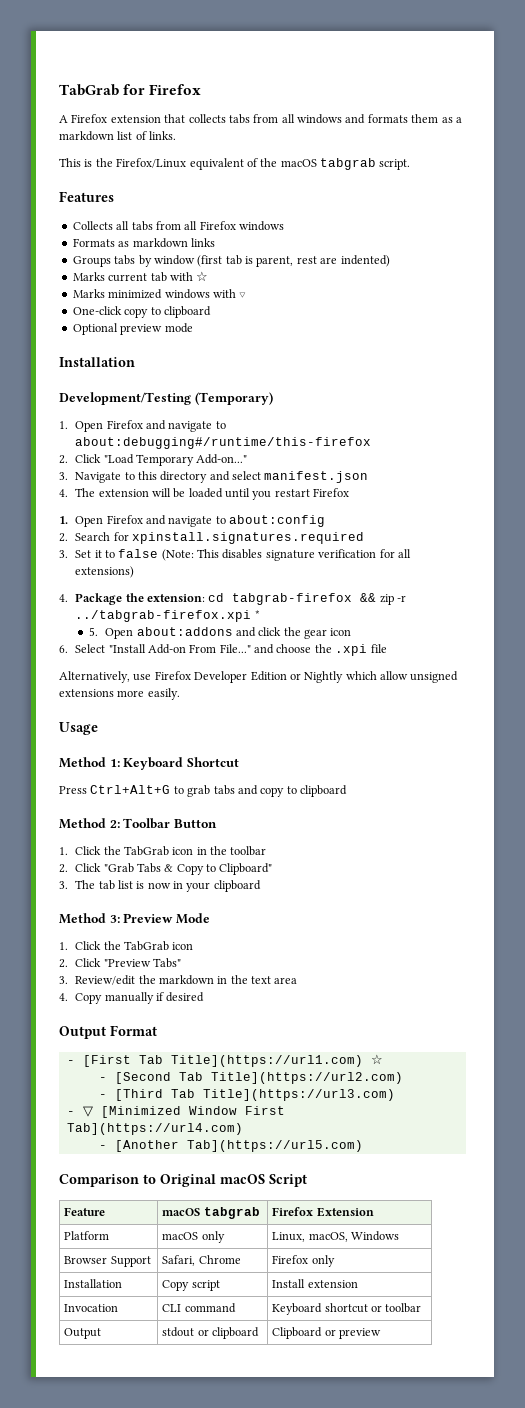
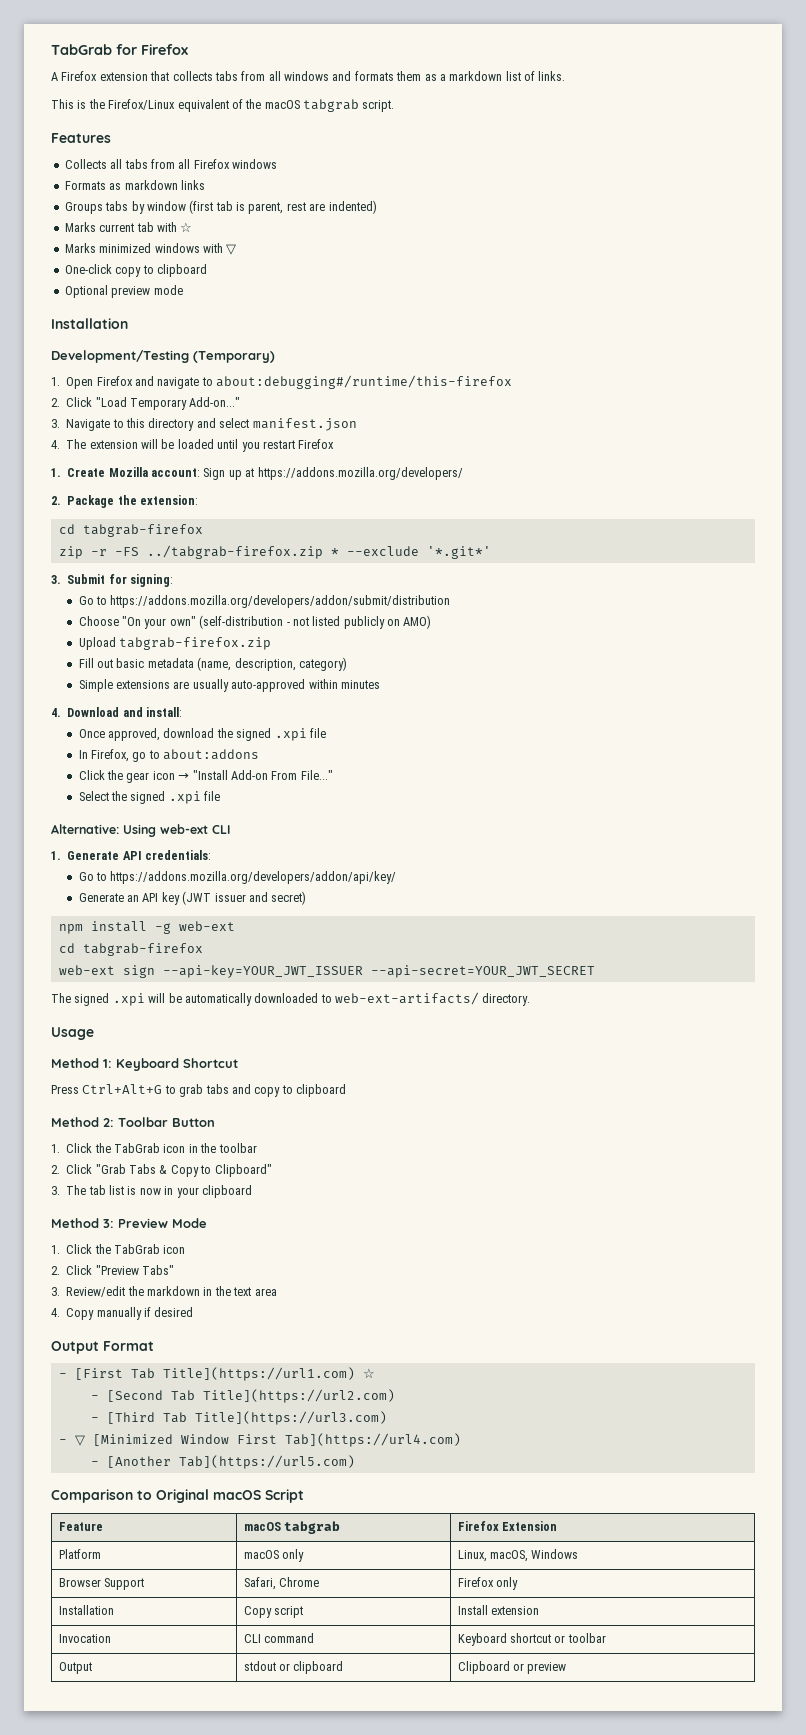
- 1. Open Firefox and navigate to about:config
- 2. Search for xpinstall.signatures.required
- 3. Set it to false (Note: This disables signature verification for all extensions)
- 4. Package the extension: cd tabgrab-firefox && zip -r ../tabgrab-firefox.xpi *
- 5. Open about:addons and click the gear icon
- 6. Select "Install Add-on From File..." and choose the .xpi file
- Alternatively, use Firefox Developer Edition or Nightly which allow unsigned extensions more easily.
+ 1. Create Mozilla account: Sign up at https://addons.mozilla.org/developers/
+ 2. Package the extension:
+ cd tabgrab-firefox
+ zip -r -FS ../tabgrab-firefox.zip * --exclude '*.git*'
+ 3. Submit for signing:
+ Go to https://addons.mozilla.org/developers/addon/submit/distribution
+ Choose "On your own" (self-distribution - not listed publicly on AMO)
+ Upload tabgrab-firefox.zip
+ Fill out basic metadata (name, description, category)
+ Simple extensions are usually auto-approved within minutes
+ 4. Download and install:
+ Once approved, download the signed .xpi file
+ In Firefox, go to about:addons
+ Click the gear icon → "Install Add-on From File..."
+ Select the signed .xpi file
+ Alternative: Using web-ext CLI
+ 1. Generate API credentials:
+ Go to https://addons.mozilla.org/developers/addon/api/key/
+ Generate an API key (JWT issuer and secret)
+ npm install -g web-ext
+ cd tabgrab-firefox
+ web-ext sign --api-key=YOUR_JWT_ISSUER --api-secret=YOUR_JWT_SECRET
+ The signed .xpi will be automatically downloaded to web-ext-artifacts/ directory.

